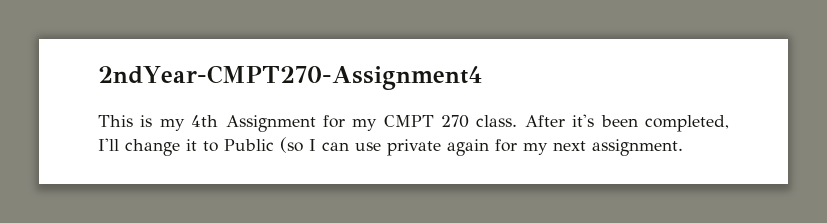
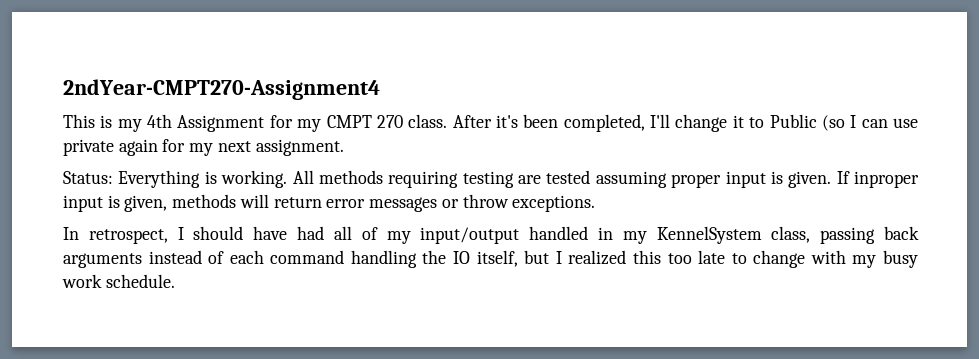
+ Status: Everything is working. All methods requiring testing are tested assuming proper input is given. If inproper input is given, methods will return error messages or throw exceptions.
+ In retrospect, I should have had all of my input/output handled in my KennelSystem class, passing back arguments instead of each command handling the IO itself, but I realized this too late to change with my busy work schedule.

